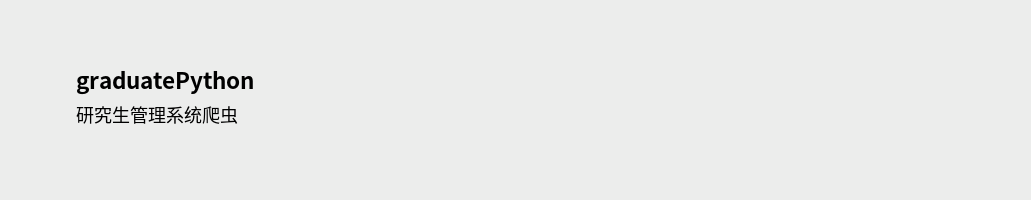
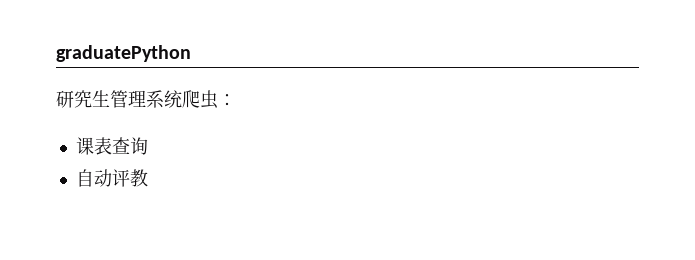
- 研究生管理系统爬虫
+ 研究生管理系统爬虫：
+ 课表查询
+ 自动评教

